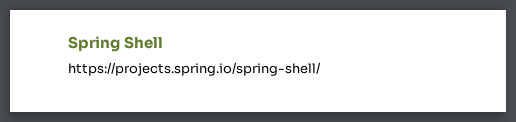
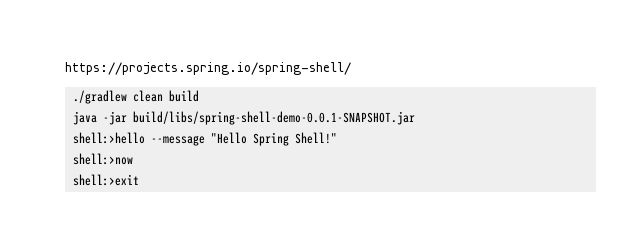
- Spring Shell
  https://projects.spring.io/spring-shell/
+ ./gradlew clean build
+ java -jar build/libs/spring-shell-demo-0.0.1-SNAPSHOT.jar
+ shell:>hello --message "Hello Spring Shell!"
+ shell:>now
+ shell:>exit

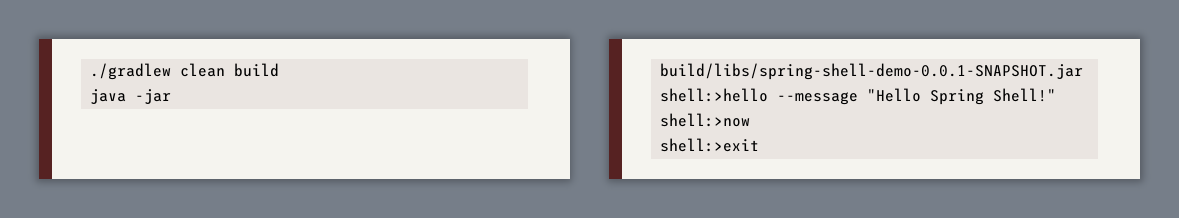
- https://projects.spring.io/spring-shell/

